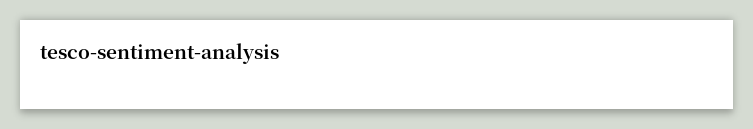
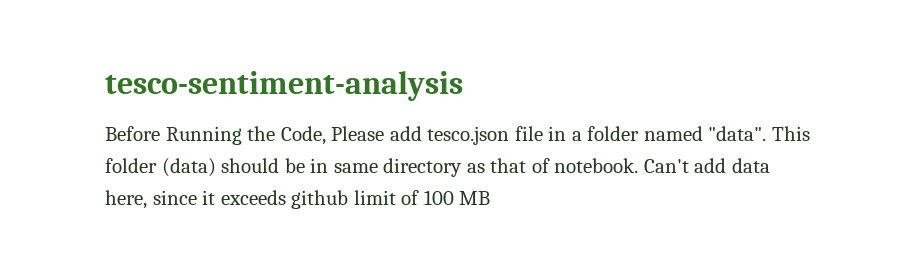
+ Before Running the Code, Please add tesco.json file in a folder named "data". This folder (data) should be in same directory as that of notebook. Can't add data here, since it exceeds github limit of 100 MB

